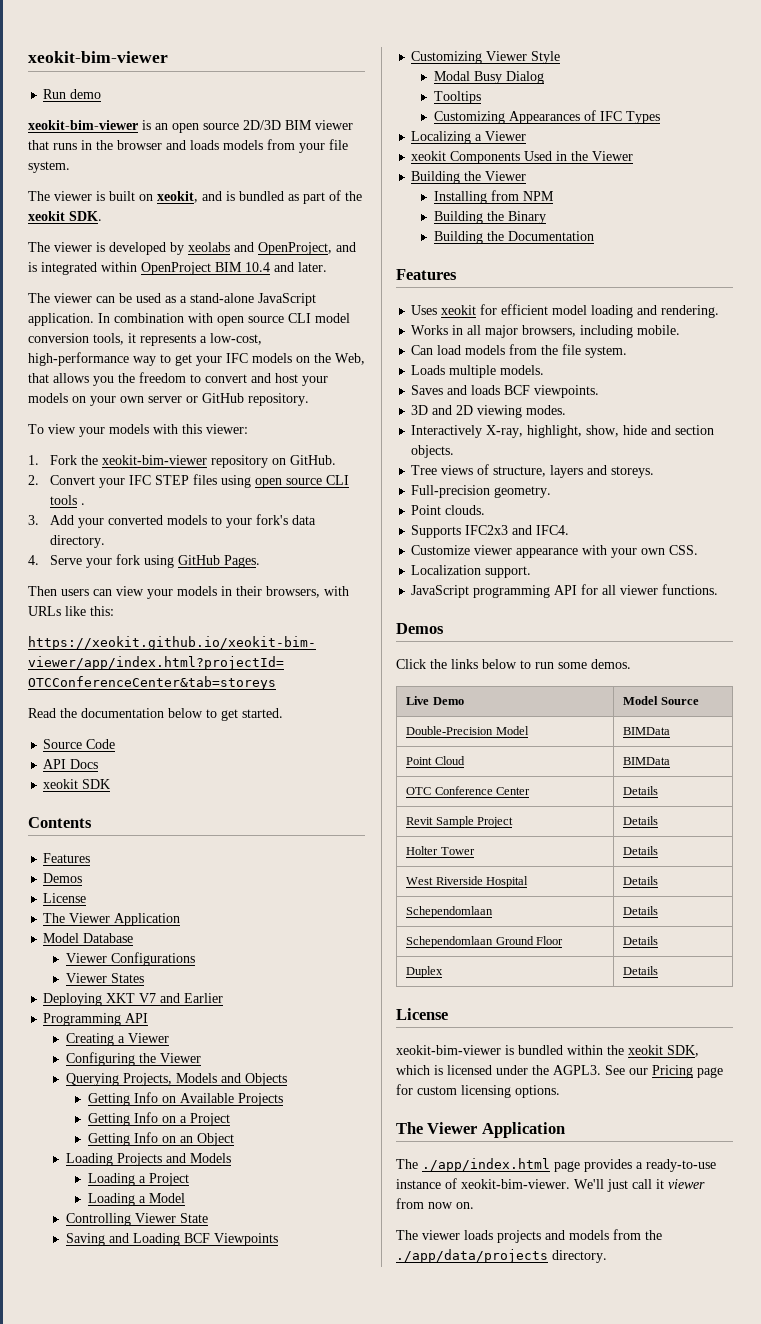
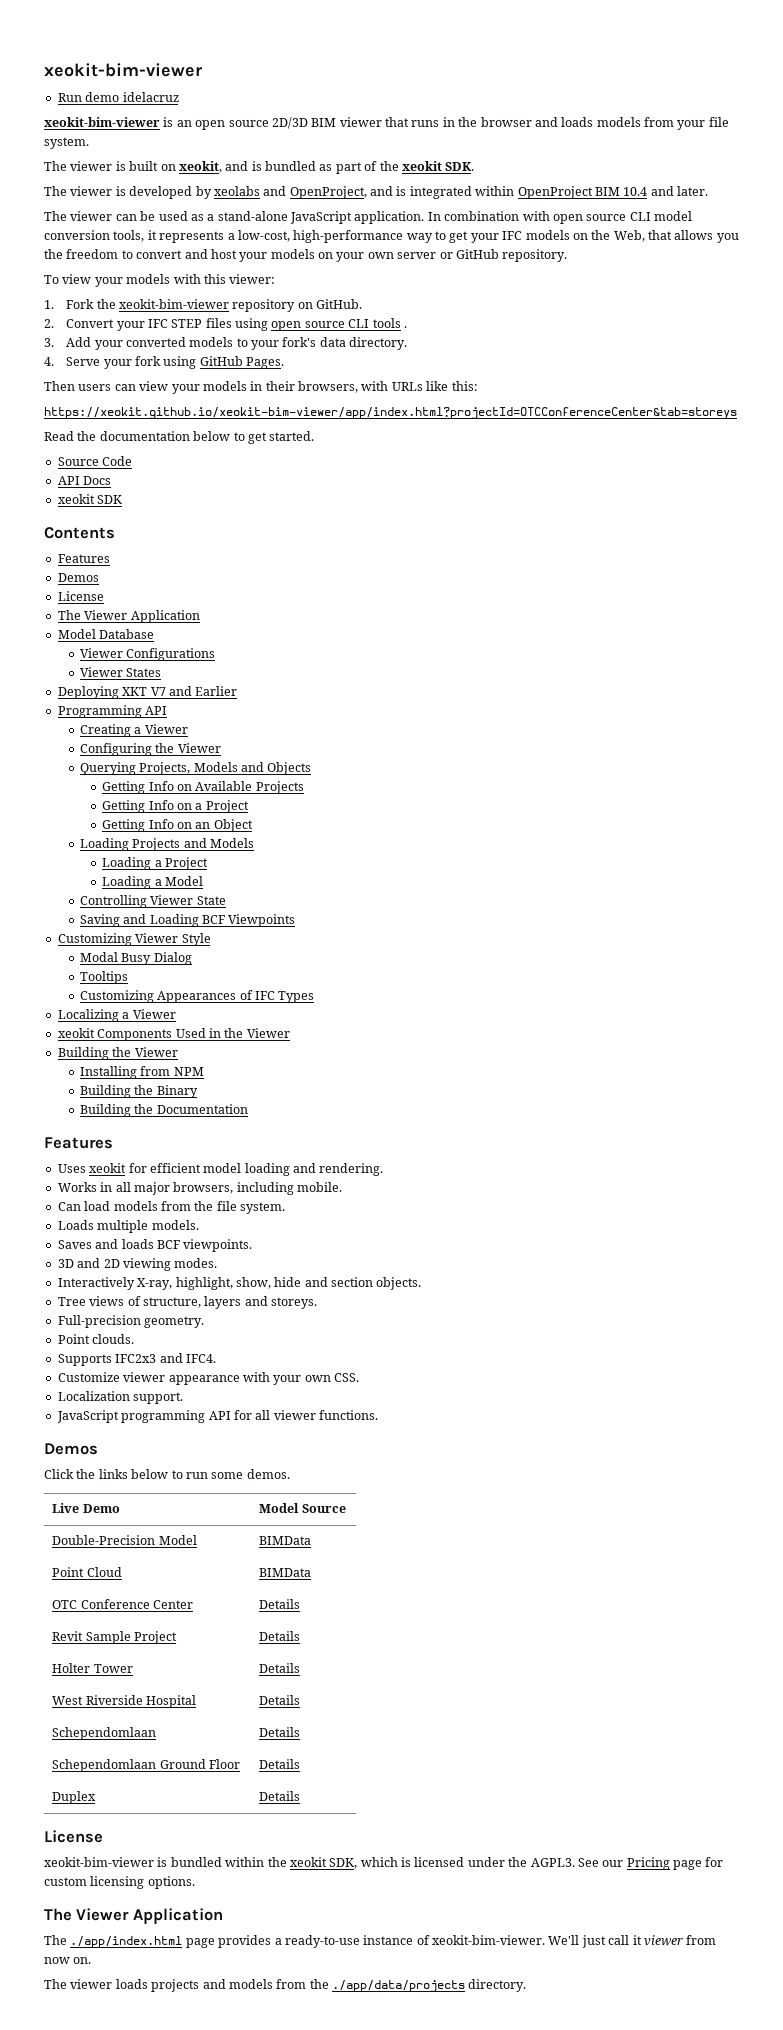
- Run demo
+ Run demo idelacruz

